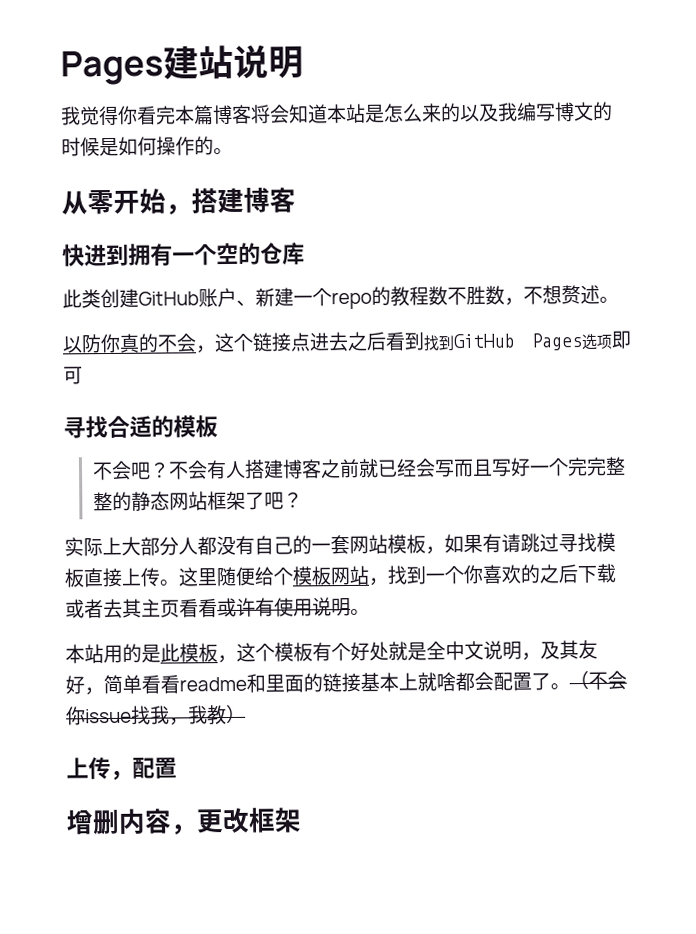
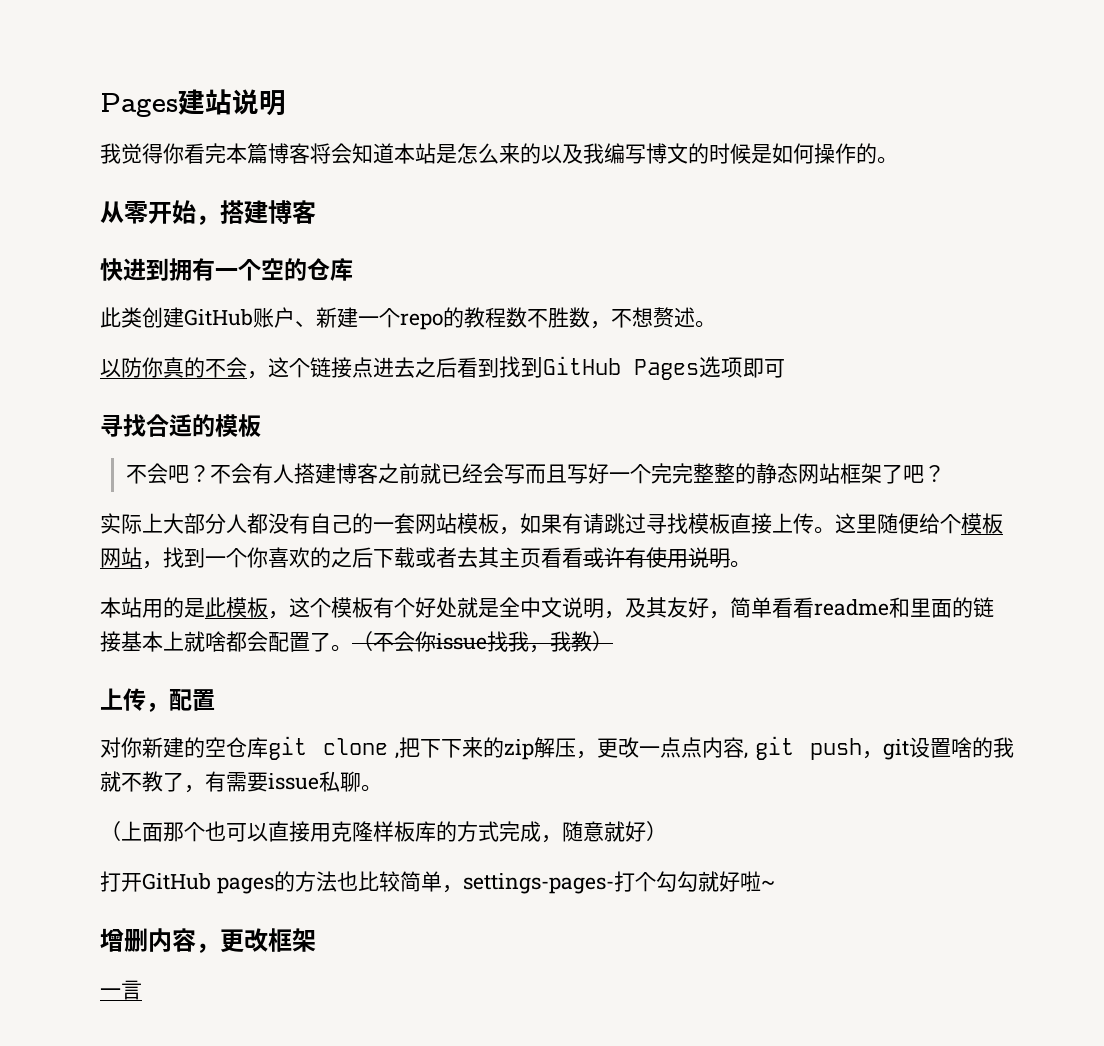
+ 对你新建的空仓库git clone ,把下下来的zip解压，更改一点点内容, git push，git设置啥的我就不教了，有需要issue私聊。
+ （上面那个也可以直接用克隆样板库的方式完成，随意就好）
+ 打开GitHub pages的方法也比较简单，settings-pages-打个勾勾就好啦~
+ 一言

